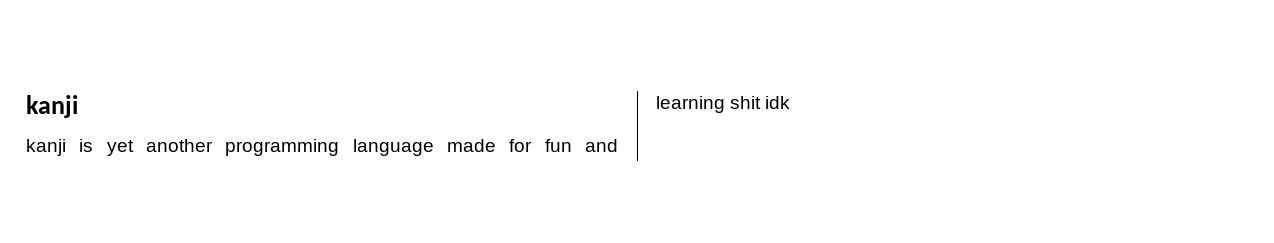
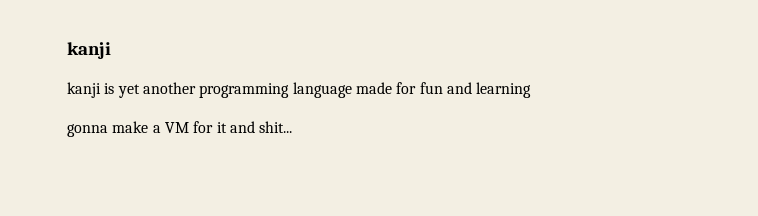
- kanji is yet another programming language made for fun and learning shit idk
+ kanji is yet another programming language made for fun and learning
+ gonna make a VM for it and shit...

